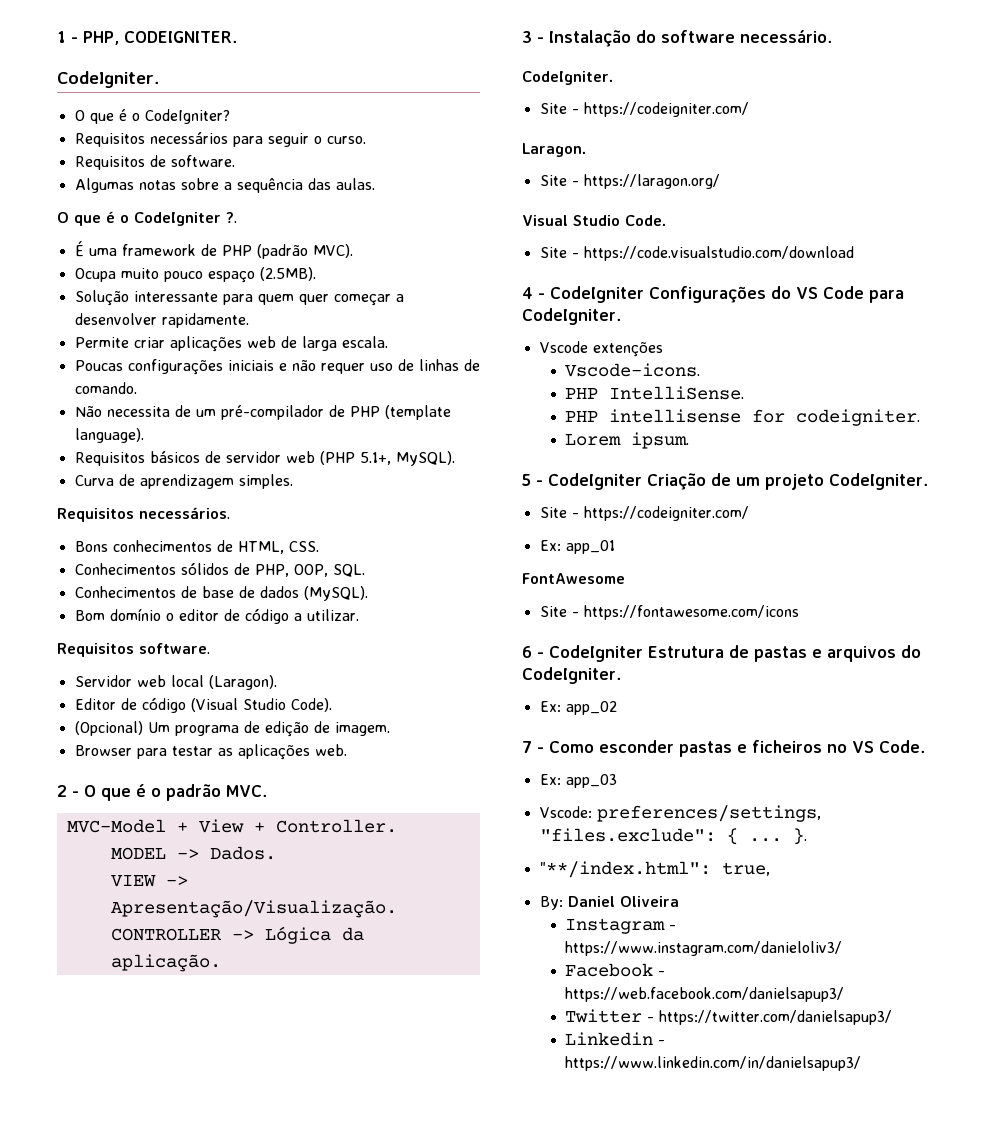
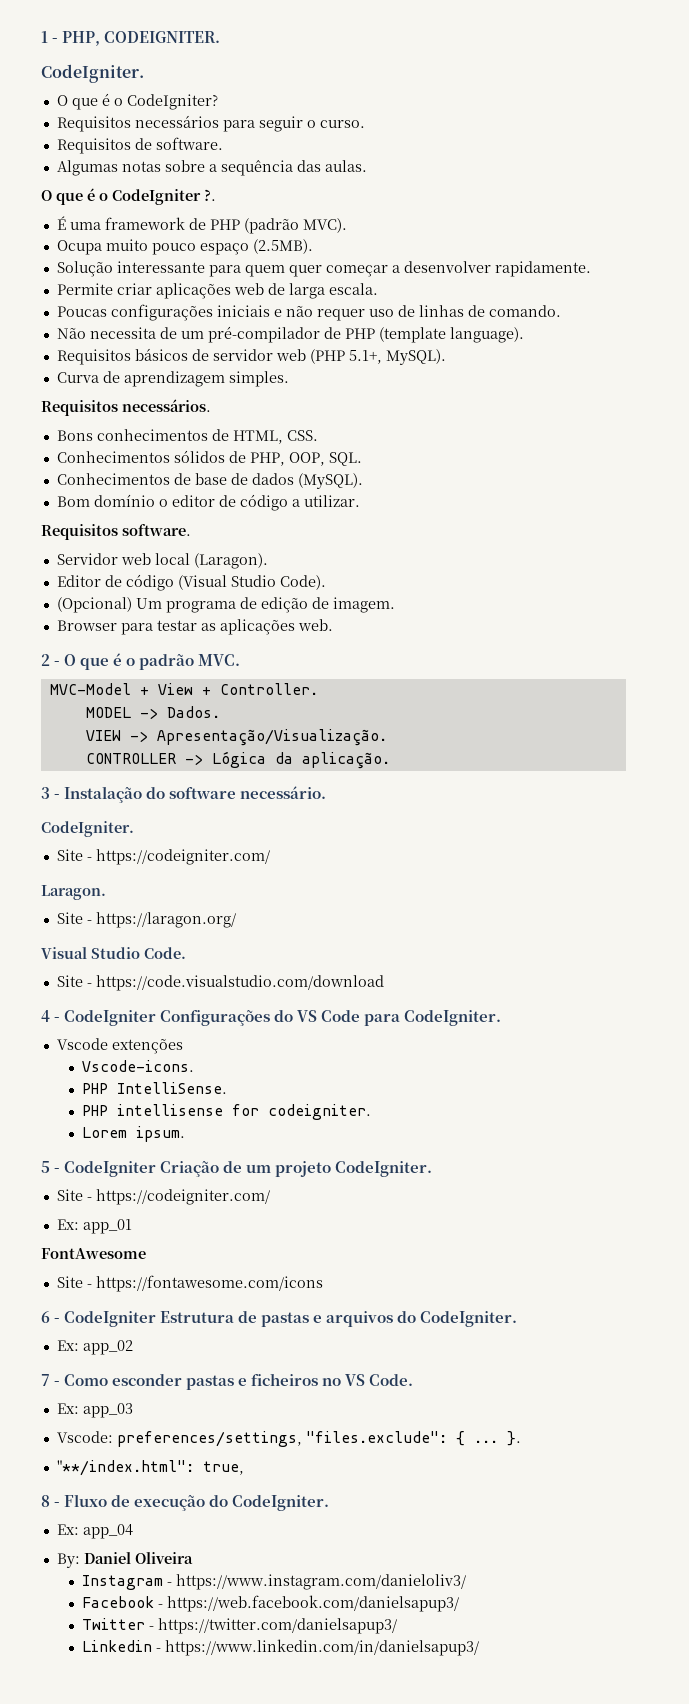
+ 8 - Fluxo de execução do CodeIgniter.
+ Ex: app_04

